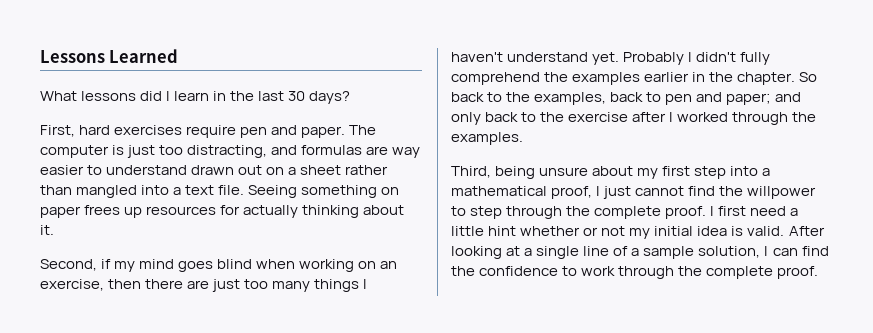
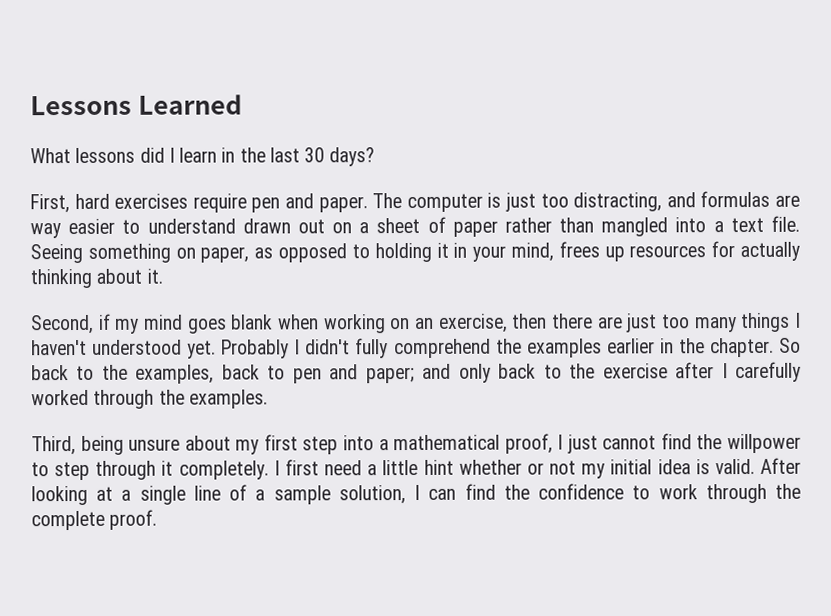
- The computer is just too distracting, and formulas are way easier to understand drawn out on a sheet rather than mangled into a text file.
+ The computer is just too distracting, and formulas are way easier to understand drawn out on a sheet of paper rather than mangled into a text file.
- Seeing something on paper frees up resources for actually thinking about it.
+ Seeing something on paper, as opposed to holding it in your mind, frees up resources for actually thinking about it.
- Second, if my mind goes blind when working on an exercise, then there are just too many things I haven't understand yet.
+ Second, if my mind goes blank when working on an exercise, then there are just too many things I haven't understood yet.
- So back to the examples, back to pen and paper; and only back to the exercise after I worked through the examples.
+ So back to the examples, back to pen and paper; and only back to the exercise after I carefully worked through the examples.
- Third, being unsure about my first step into a mathematical proof, I just cannot find the willpower to step through the complete proof.
+ Third, being unsure about my first step into a mathematical proof, I just cannot find the willpower to step through it completely.

